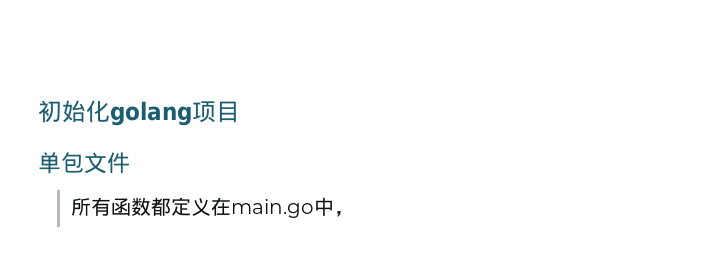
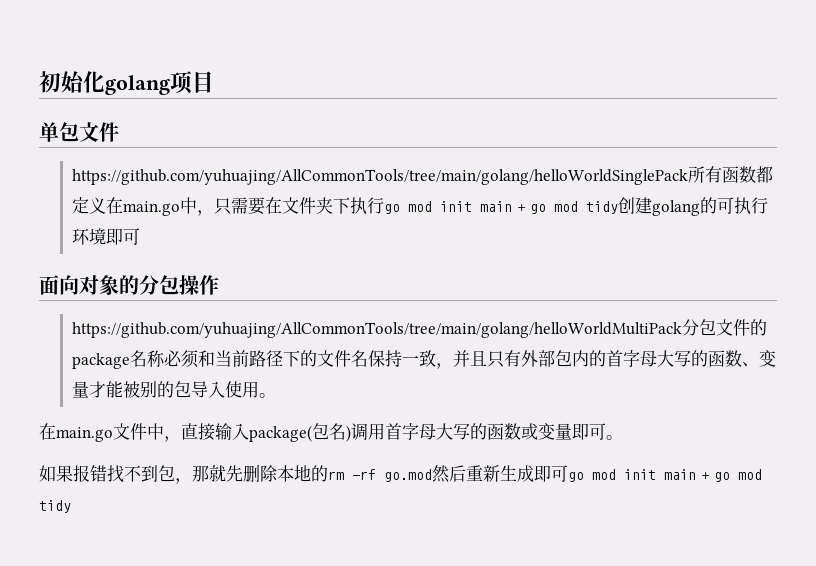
- 所有函数都定义在main.go中，
+ https://github.com/yuhuajing/AllCommonTools/tree/main/golang/helloWorldSinglePack所有函数都定义在main.go中，只需要在文件夹下执行go mod init main + go mod tidy创建golang的可执行环境即可
+ 面向对象的分包操作
+ https://github.com/yuhuajing/AllCommonTools/tree/main/golang/helloWorldMultiPack分包文件的package名称必须和当前路径下的文件名保持一致，并且只有外部包内的首字母大写的函数、变量才能被别的包导入使用。
+ 在main.go文件中，直接输入package(包名)调用首字母大写的函数或变量即可。
+ 如果报错找不到包，那就先删除本地的rm -rf go.mod然后重新生成即可go mod init main + go mod tidy

